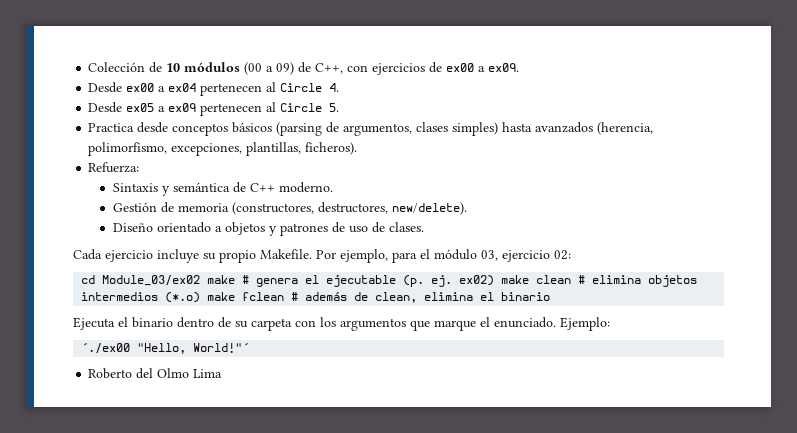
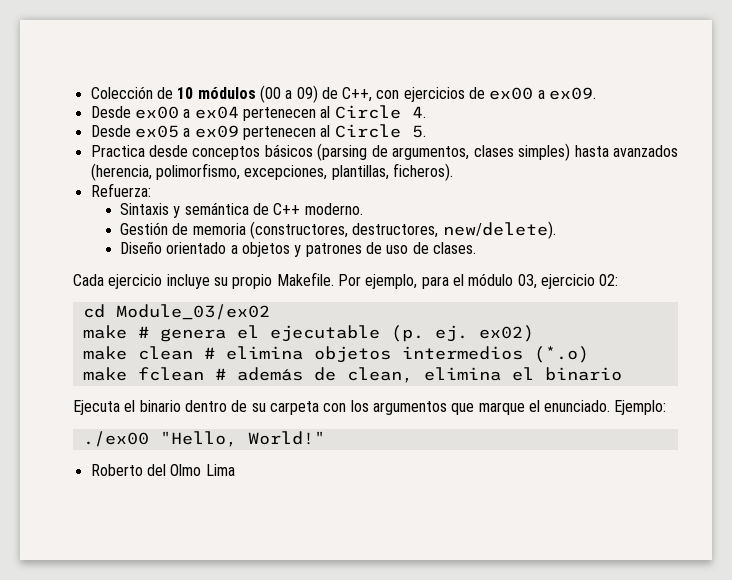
- cd Module_03/ex02 make # genera el ejecutable (p. ej. ex02) make clean # elimina objetos intermedios (*.o) make fclean # además de clean, elimina el binario
+ cd Module_03/ex02
+ make # genera el ejecutable (p. ej. ex02)
+ make clean # elimina objetos intermedios (*.o)
+ make fclean # además de clean, elimina el binario
- ´./ex00 "Hello, World!"´
+ ./ex00 "Hello, World!"

